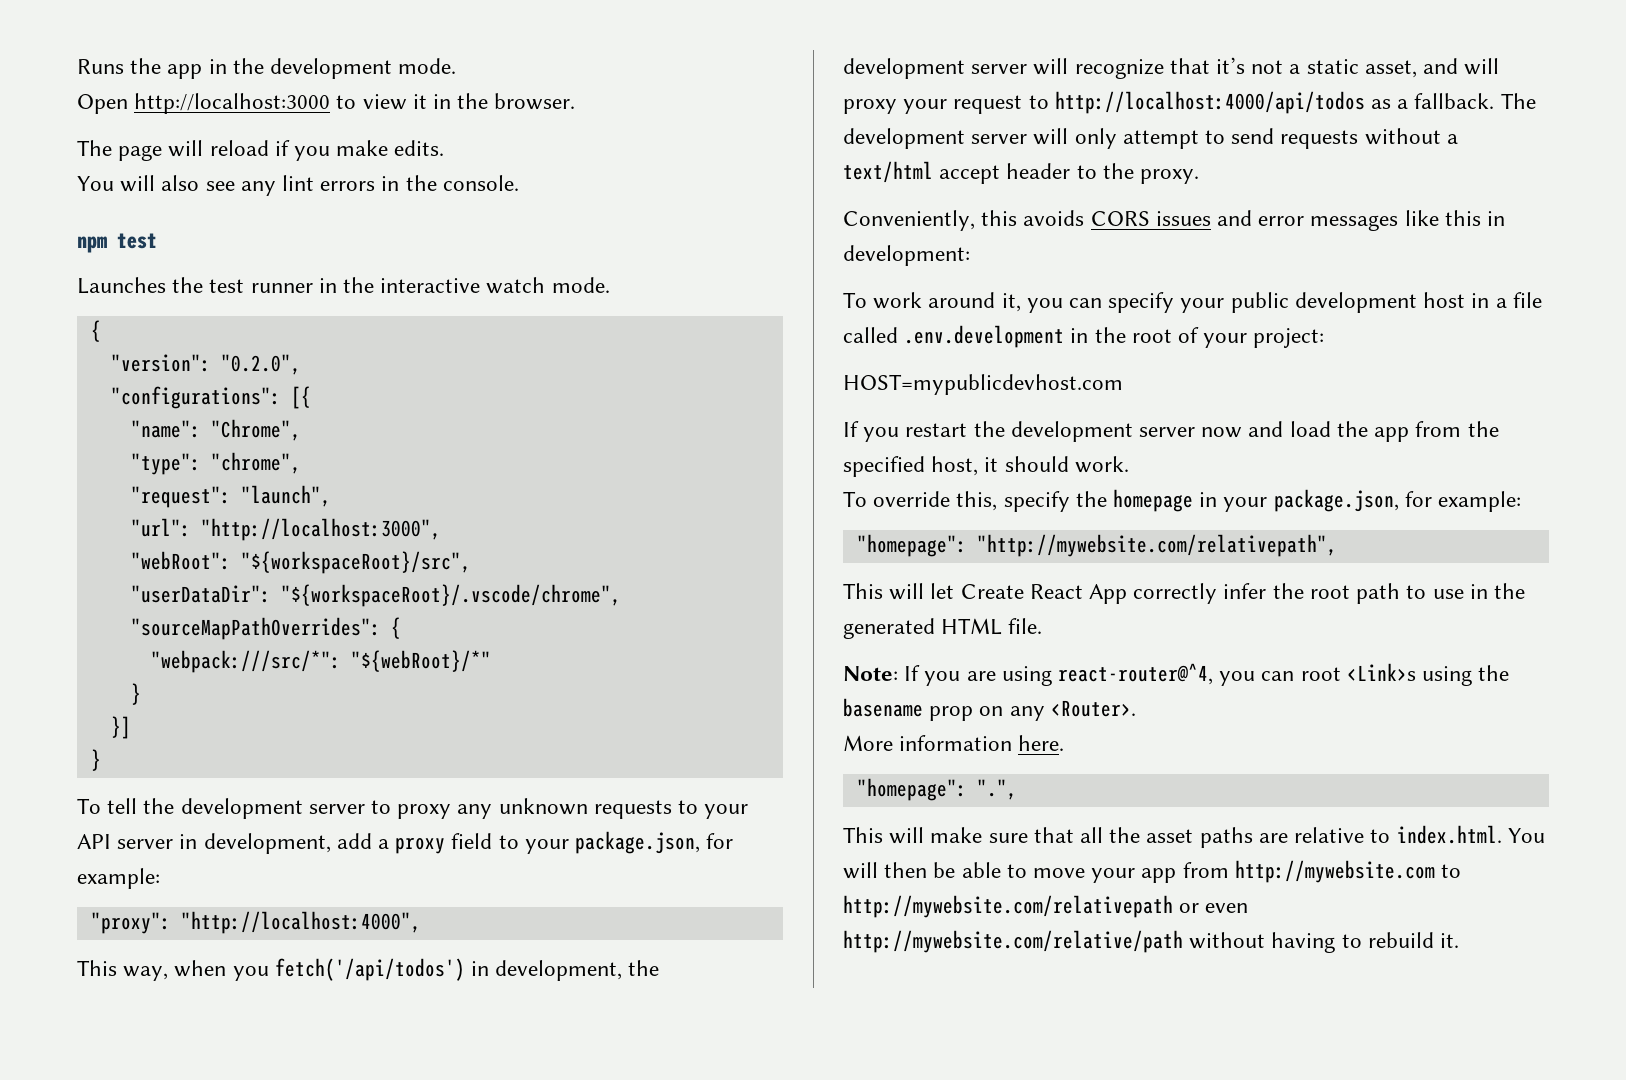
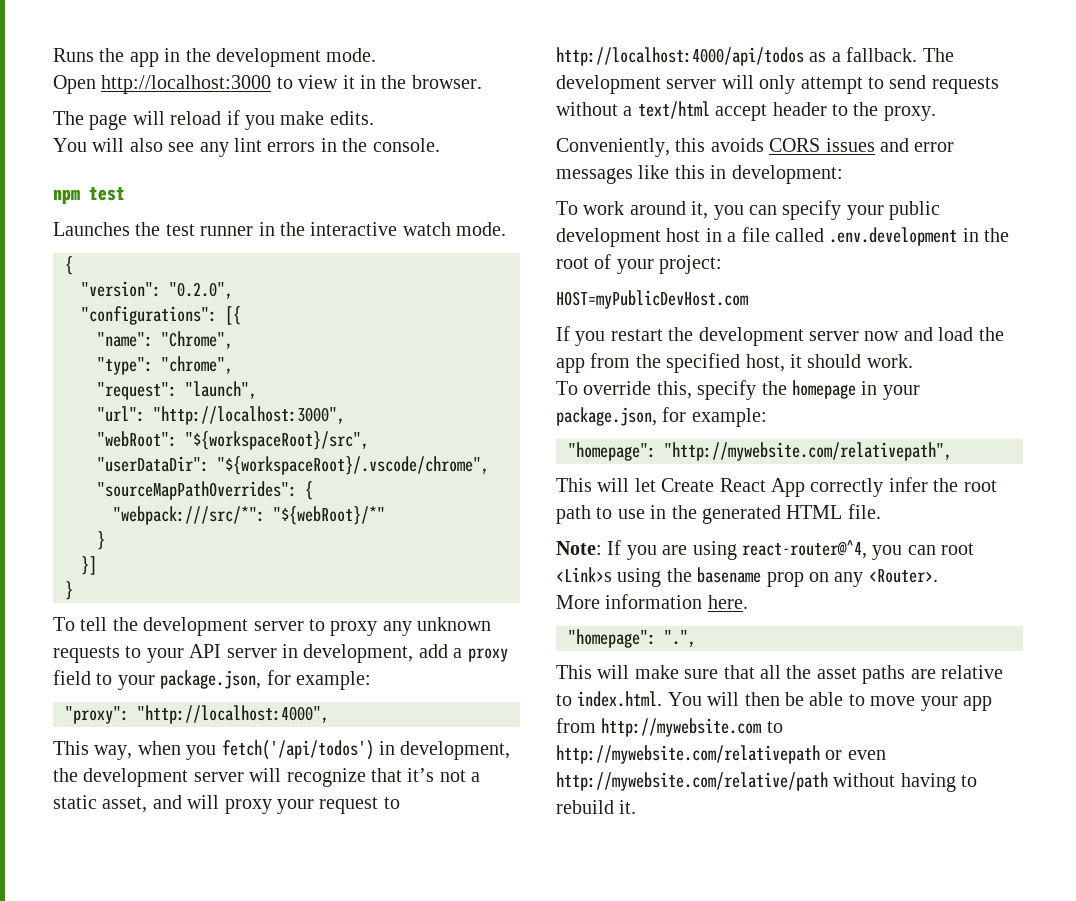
- HOST=mypublicdevhost.com
+ HOST=myPublicDevHost.com

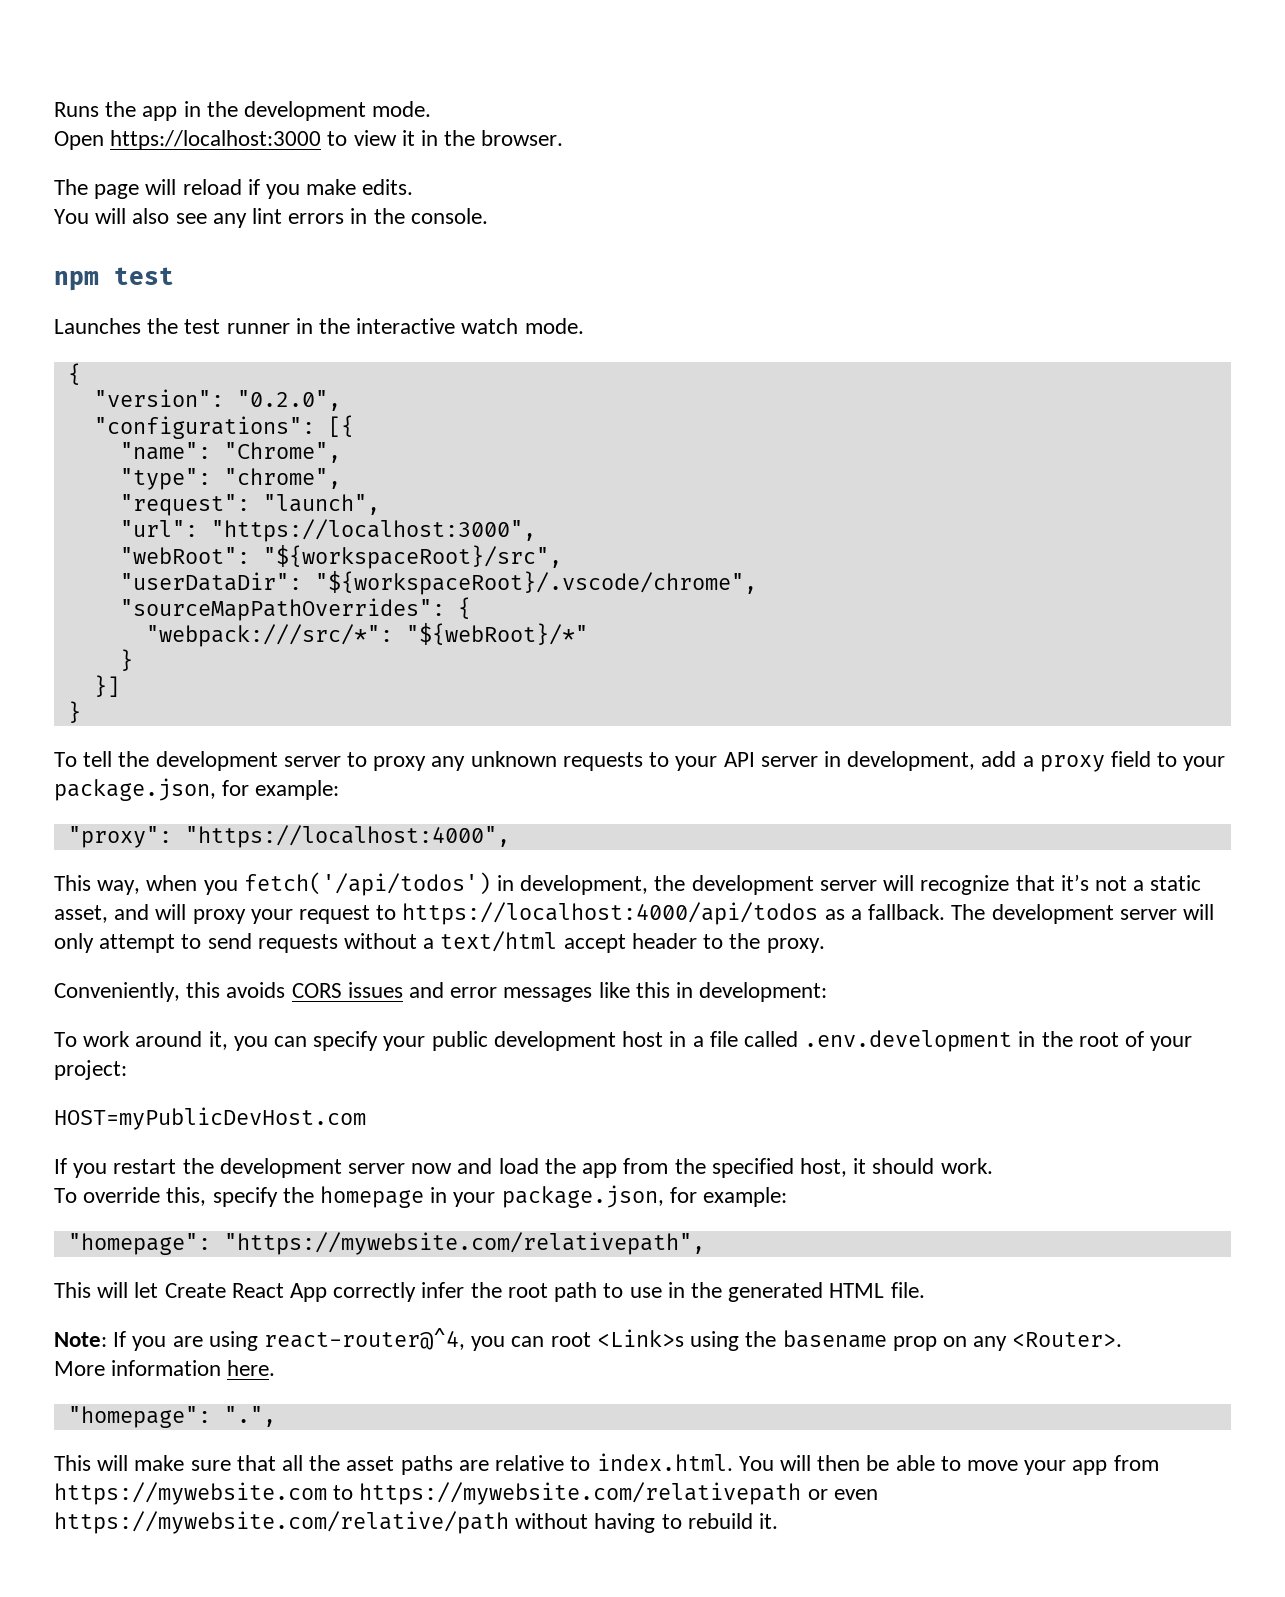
- Open http://localhost:3000 to view it in the browser.
+ Open https://localhost:3000 to view it in the browser.
- "url": "http://localhost:3000",
+ "url": "https://localhost:3000",
- "proxy": "http://localhost:4000",
+ "proxy": "https://localhost:4000",
- This way, when you fetch('/api/todos') in development, the development server will recognize that it’s not a static asset, and will proxy your request to http://localhost:4000/api/todos as a fallback.
+ This way, when you fetch('/api/todos') in development, the development server will recognize that it’s not a static asset, and will proxy your request to https://localhost:4000/api/todos as a fallback.
- "homepage": "http://mywebsite.com/relativepath",
+ "homepage": "https://mywebsite.com/relativepath",
- This will make sure that all the asset paths are relative to index.html. You will then be able to move your app from http://mywebsite.com to http://mywebsite.com/relativepath or even http://mywebsite.com/relative/path without having to rebuild it.
+ This will make sure that all the asset paths are relative to index.html. You will then be able to move your app from https://mywebsite.com to https://mywebsite.com/relativepath or even https://mywebsite.com/relative/path without having to rebuild it.

